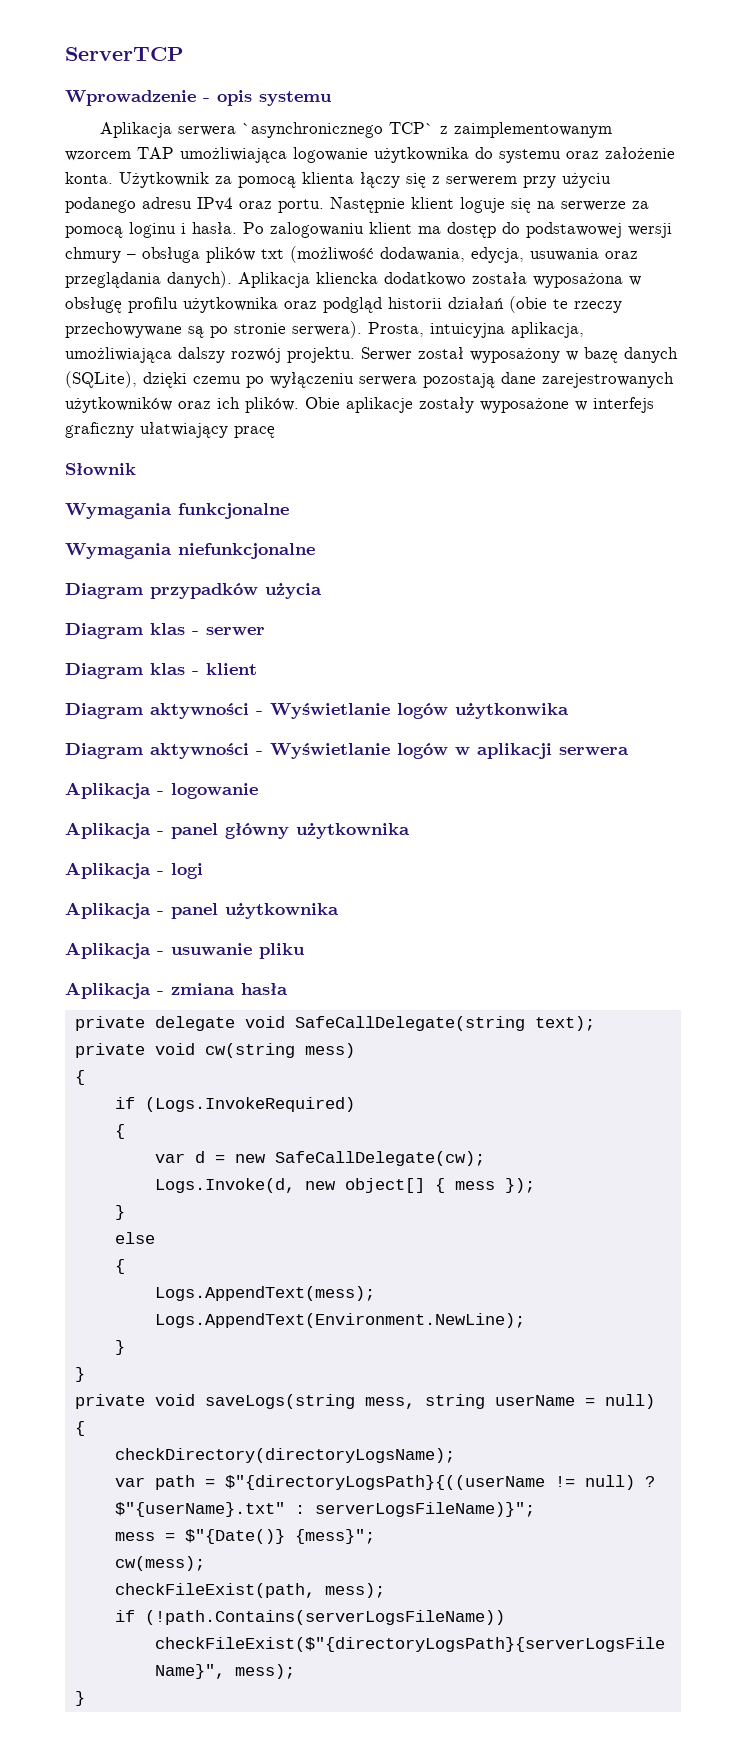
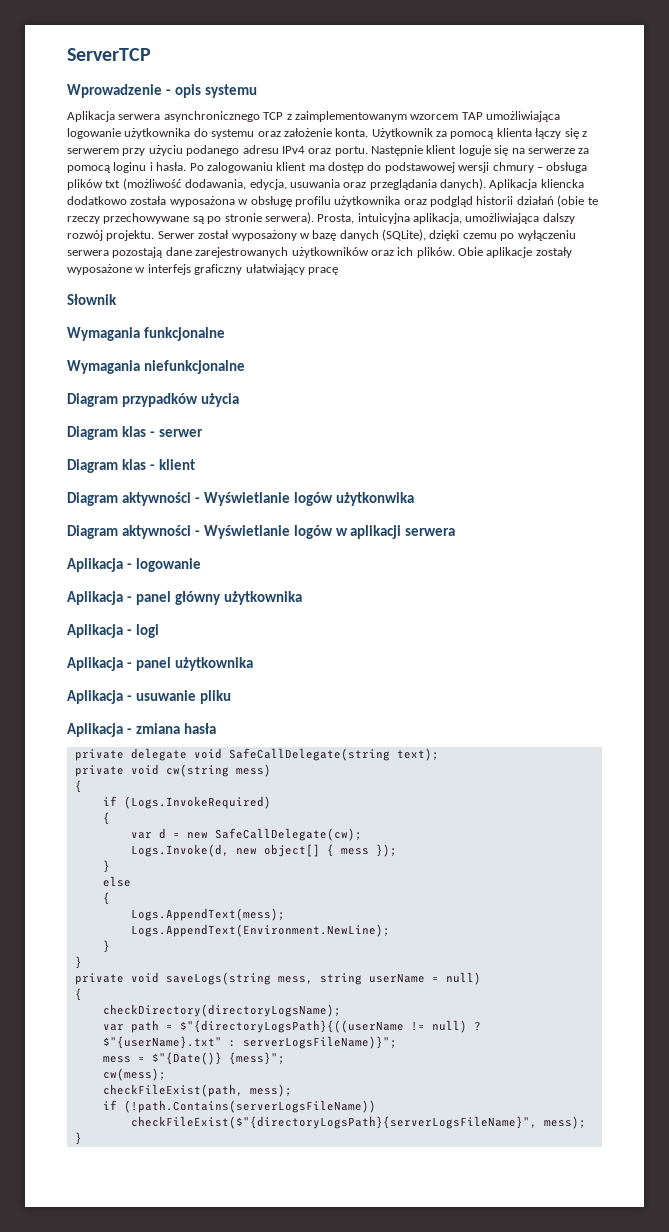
- Aplikacja serwera `asynchronicznego TCP` z zaimplementowanym wzorcem TAP umożliwiająca logowanie użytkownika do systemu oraz założenie konta.
+ Aplikacja serwera asynchronicznego TCP z zaimplementowanym wzorcem TAP umożliwiająca logowanie użytkownika do systemu oraz założenie konta.

